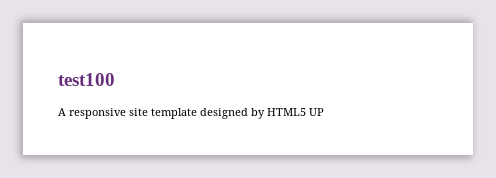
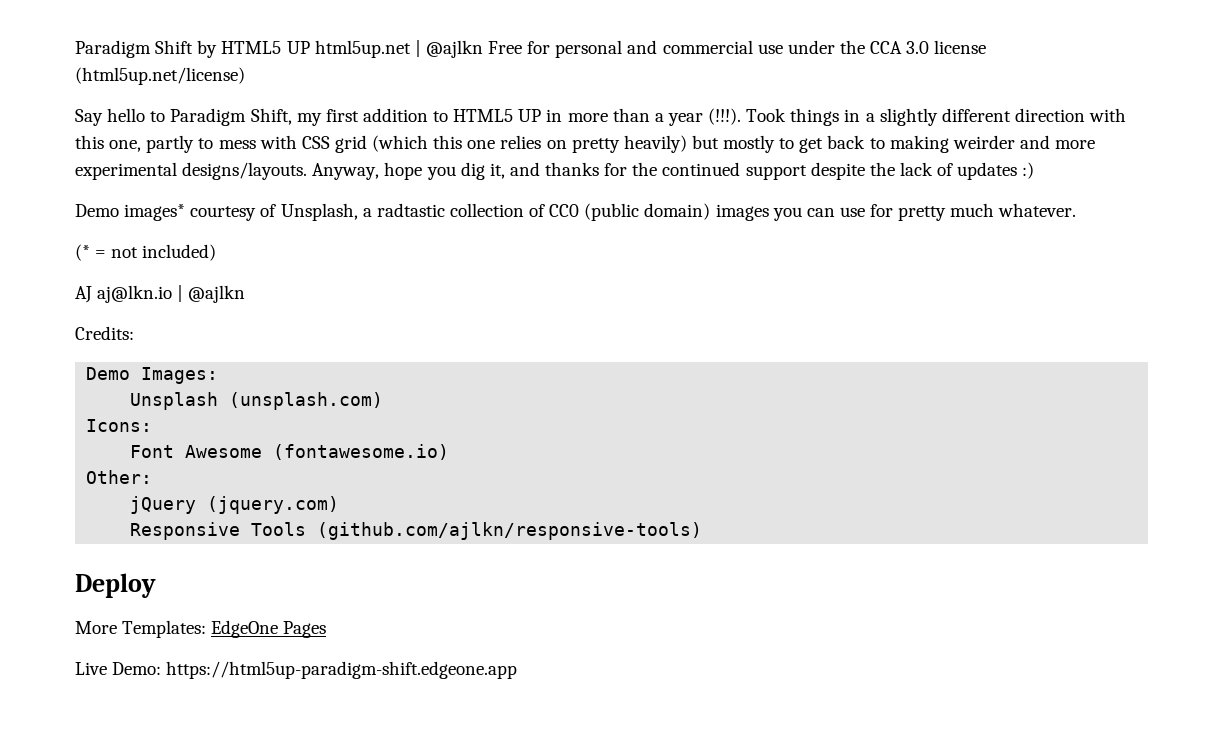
- test100
- A responsive site template designed by HTML5 UP
+ Paradigm Shift by HTML5 UP html5up.net | @ajlkn Free for personal and commercial use under the CCA 3.0 license (html5up.net/license)
+ Say hello to Paradigm Shift, my first addition to HTML5 UP in more than a year (!!!). Took things in a slightly different direction with this one, partly to mess with CSS grid (which this one relies on pretty heavily) but mostly to get back to making weirder and more experimental designs/layouts. Anyway, hope you dig it, and thanks for the continued support despite the lack of updates :)
+ Demo images* courtesy of Unsplash, a radtastic collection of CC0 (public domain) images you can use for pretty much whatever.
+ (* = not included)
+ AJ aj@lkn.io | @ajlkn
+ Credits:
+ Demo Images:
+ Unsplash (unsplash.com)
+ Icons:
+ Font Awesome (fontawesome.io)
+ Other:
+ jQuery (jquery.com)
+ Responsive Tools (github.com/ajlkn/responsive-tools)
+ Deploy
+ More Templates: EdgeOne Pages
+ Live Demo: https://html5up-paradigm-shift.edgeone.app

